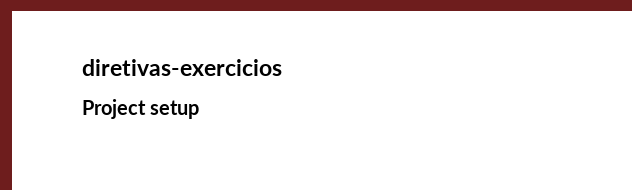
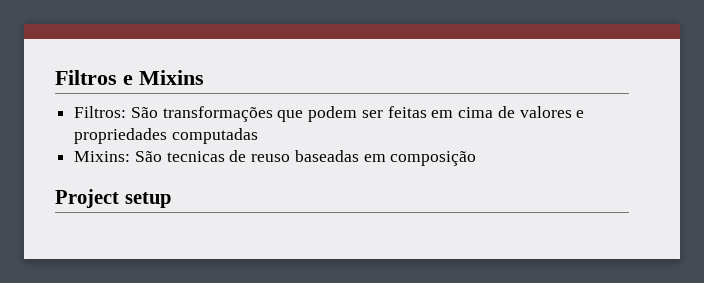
- diretivas-exercicios
+ Filtros e Mixins
+ Filtros: São transformações que podem ser feitas em cima de valores e propriedades computadas
+ Mixins: São tecnicas de reuso baseadas em composição

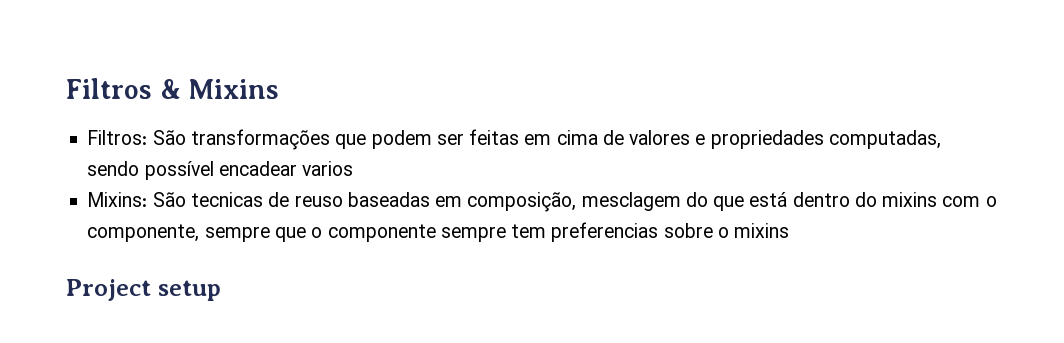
- Filtros e Mixins
+ Filtros & Mixins
- Filtros: São transformações que podem ser feitas em cima de valores e propriedades computadas
+ Filtros: São transformações que podem ser feitas em cima de valores e propriedades computadas, sendo possível encadear varios
- Mixins: São tecnicas de reuso baseadas em composição
+ Mixins: São tecnicas de reuso baseadas em composição, mesclagem do que está dentro do mixins com o componente, sempre que o componente sempre tem preferencias sobre o mixins

